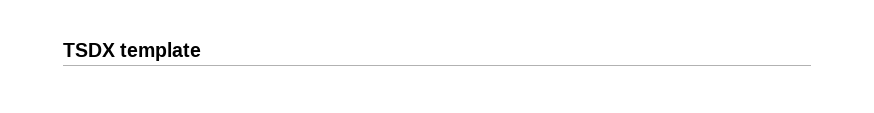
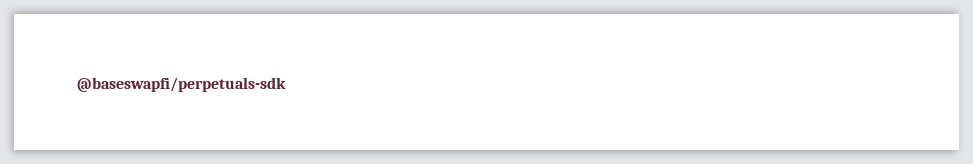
- TSDX template
+ @baseswapfi/perpetuals-sdk

